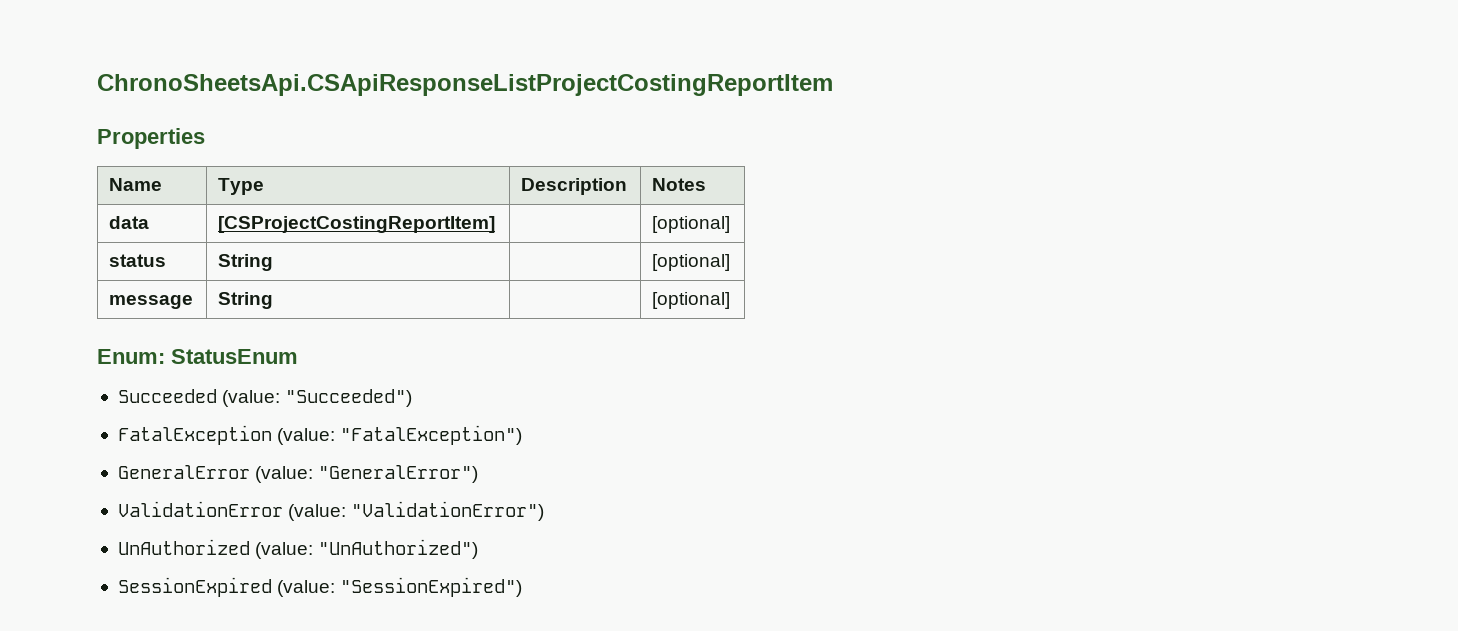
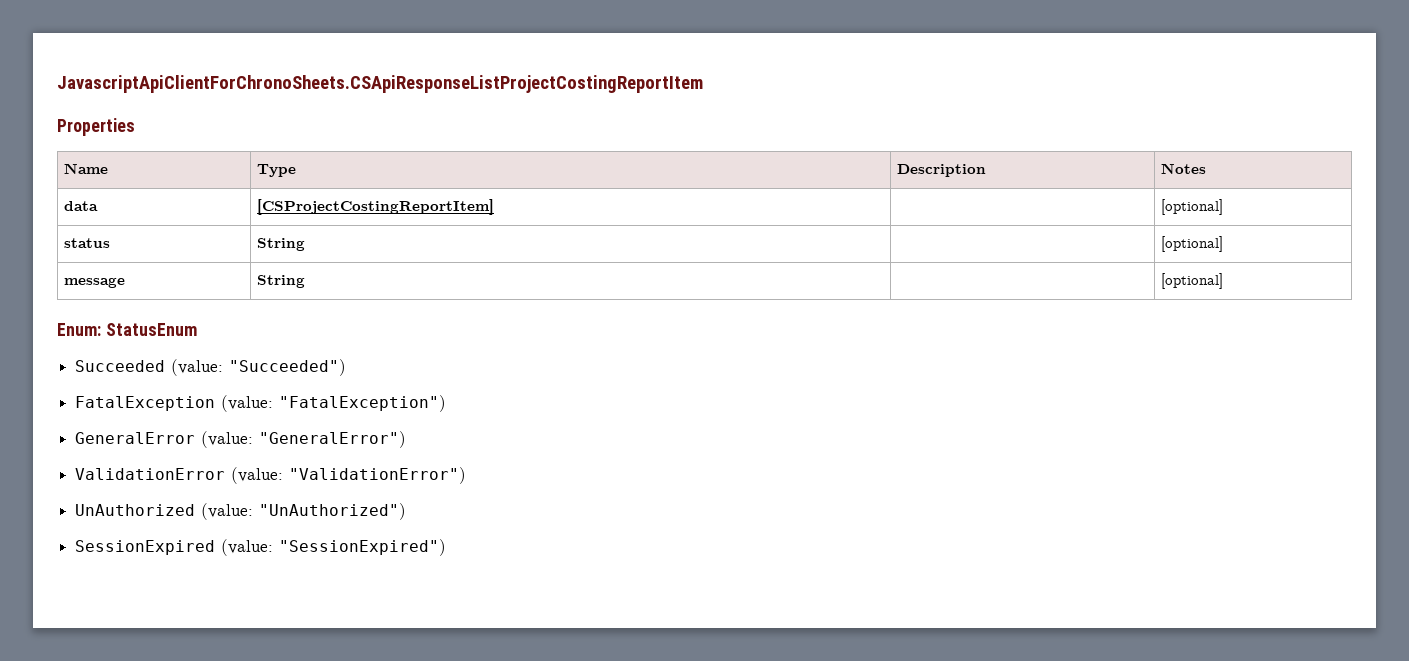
- ChronoSheetsApi.CSApiResponseListProjectCostingReportItem
+ JavascriptApiClientForChronoSheets.CSApiResponseListProjectCostingReportItem

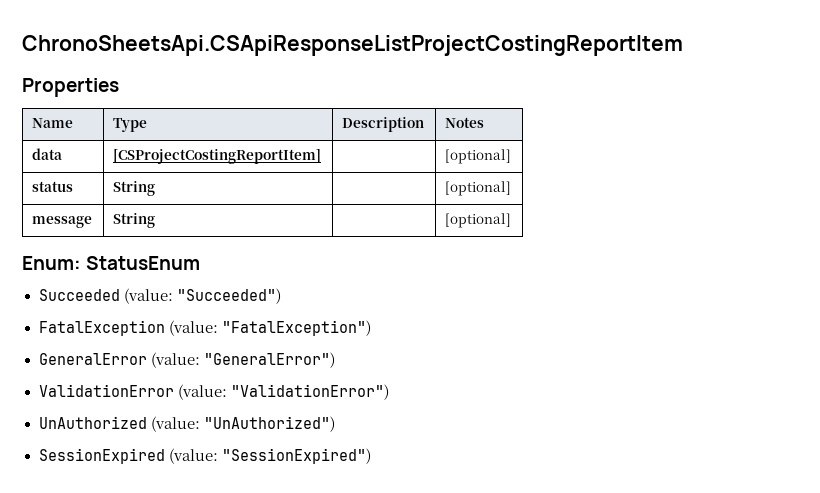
- JavascriptApiClientForChronoSheets.CSApiResponseListProjectCostingReportItem
+ ChronoSheetsApi.CSApiResponseListProjectCostingReportItem

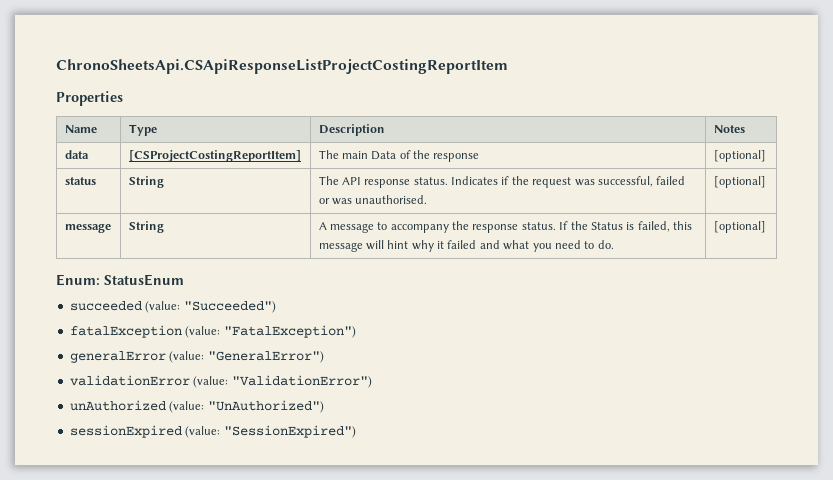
- data | [CSProjectCostingReportItem] | | [optional]
- status | String | | [optional]
- message | String | | [optional]
+ data | [CSProjectCostingReportItem] | The main Data of the response | [optional]
+ status | String | The API response status. Indicates if the request was successful, failed or was unauthorised. | [optional]
+ message | String | A message to accompany the response status. If the Status is failed, this message will hint why it failed and what you need to do. | [optional]
- Succeeded (value: "Succeeded")
+ succeeded (value: "Succeeded")
- FatalException (value: "FatalException")
+ fatalException (value: "FatalException")
- GeneralError (value: "GeneralError")
+ generalError (value: "GeneralError")
- ValidationError (value: "ValidationError")
+ validationError (value: "ValidationError")
- UnAuthorized (value: "UnAuthorized")
+ unAuthorized (value: "UnAuthorized")
- SessionExpired (value: "SessionExpired")
+ sessionExpired (value: "SessionExpired")

